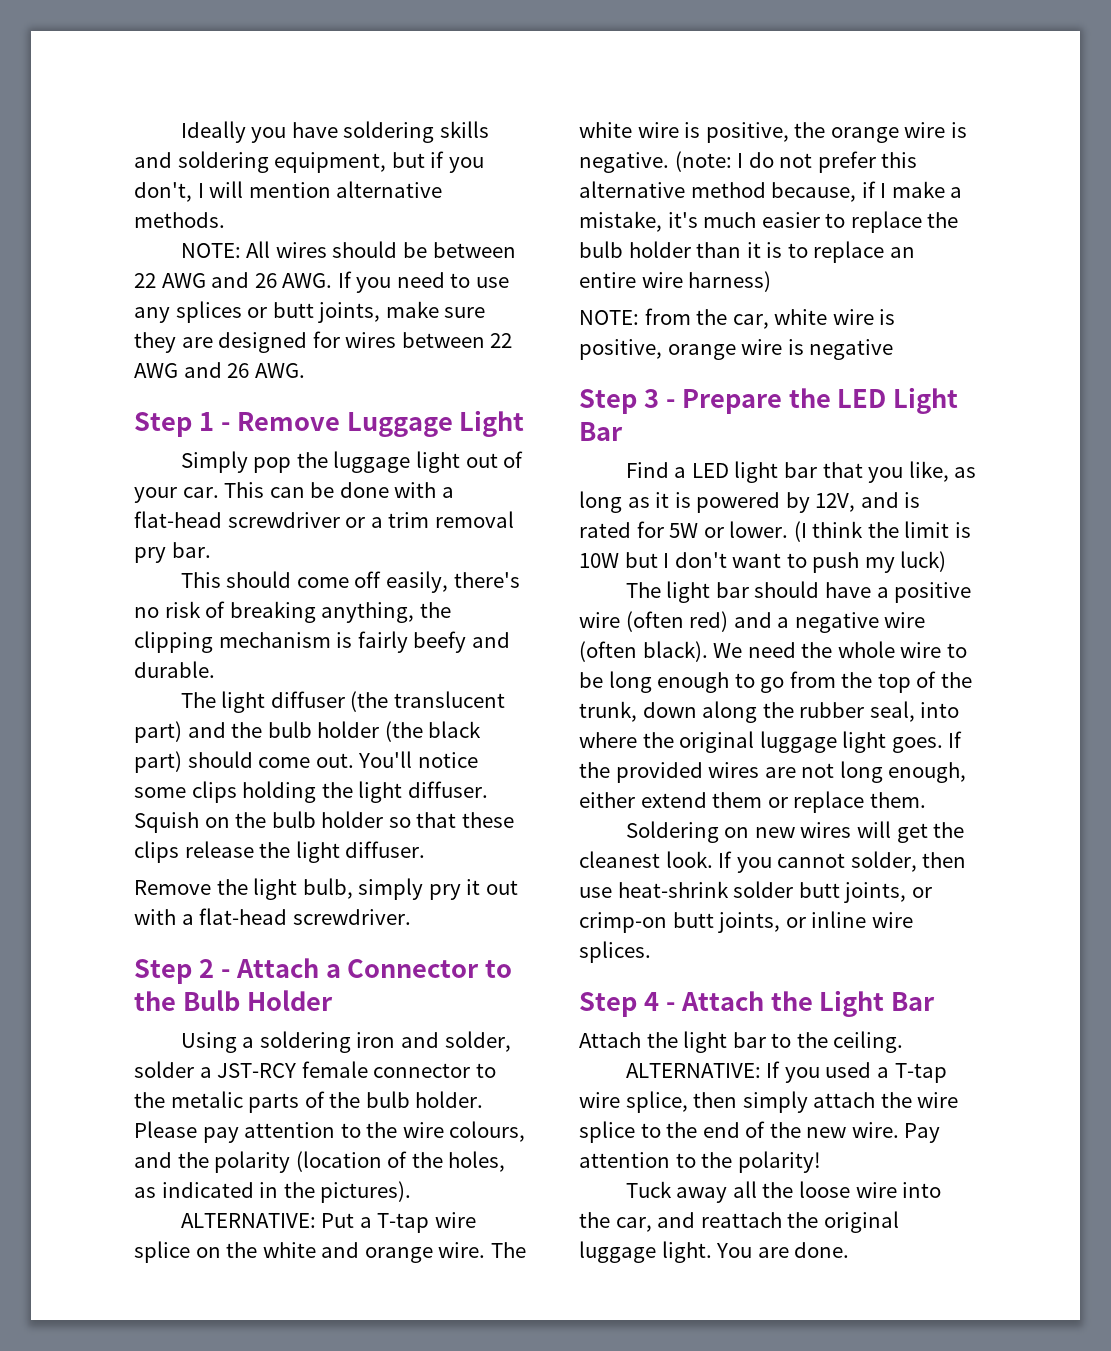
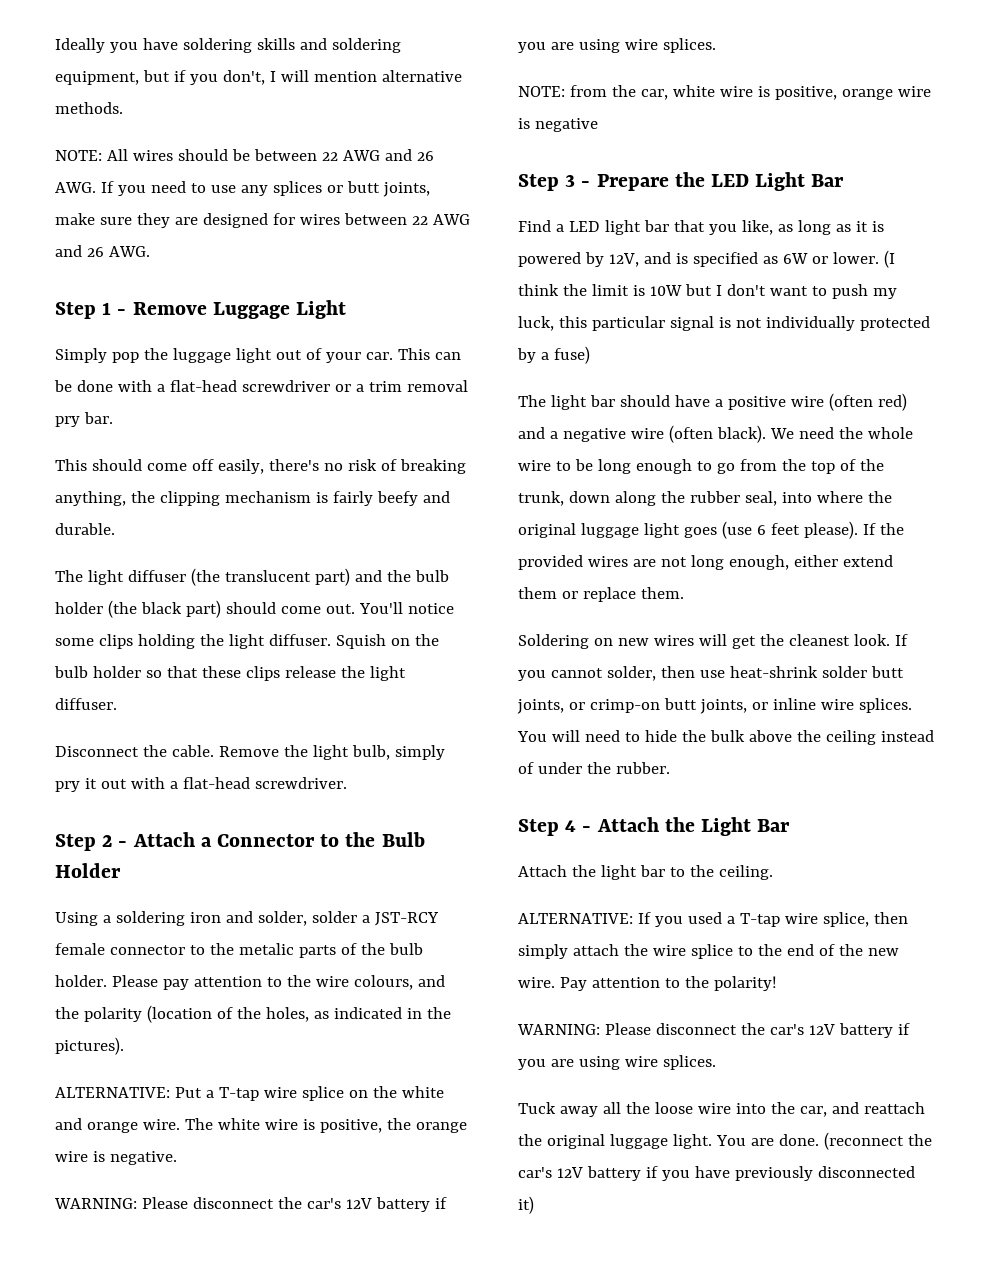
+ Disconnect the cable.
- The white wire is positive, the orange wire is negative. (note: I do not prefer this alternative method because, if I make a mistake, it's much easier to replace the bulb holder than it is to replace an entire wire harness)
+ The white wire is positive, the orange wire is negative.
+ WARNING: Please disconnect the car's 12V battery if you are using wire splices.
- Find a LED light bar that you like, as long as it is powered by 12V, and is rated for 5W or lower.
+ Find a LED light bar that you like, as long as it is powered by 12V, and is specified as 6W or lower.
- (I think the limit is 10W but I don't want to push my luck)
+ (I think the limit is 10W but I don't want to push my luck, this particular signal is not individually protected by a fuse)
- We need the whole wire to be long enough to go from the top of the trunk, down along the rubber seal, into where the original luggage light goes.
+ We need the whole wire to be long enough to go from the top of the trunk, down along the rubber seal, into where the original luggage light goes (use 6 feet please).
+ You will need to hide the bulk above the ceiling instead of under the rubber.
  Pay attention to the polarity!
+ WARNING: Please disconnect the car's 12V battery if you are using wire splices.
+ (reconnect the car's 12V battery if you have previously disconnected it)

